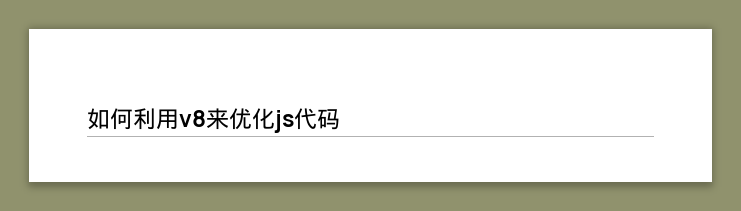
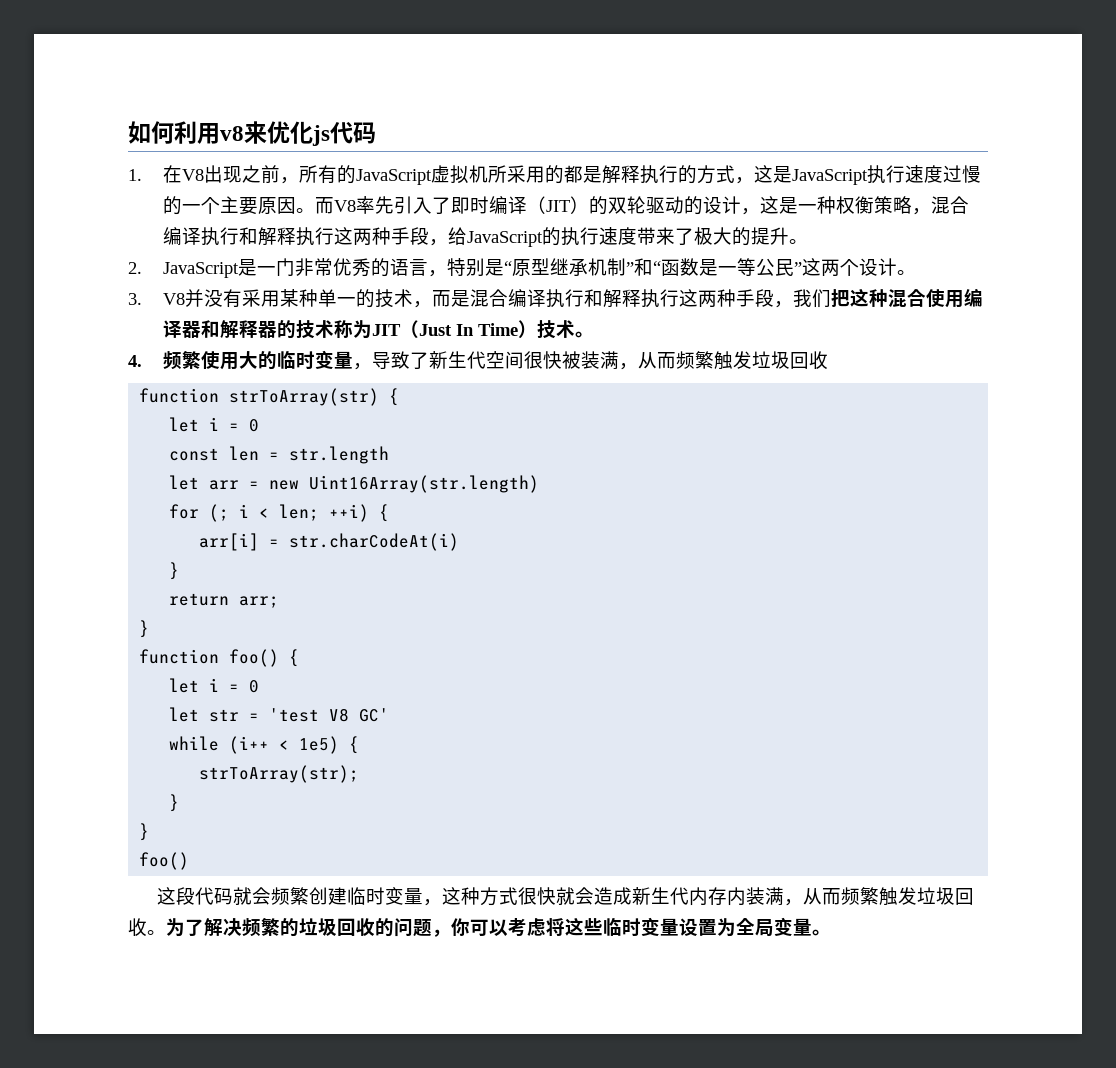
+ 1.在V8出现之前，所有的JavaScript虚拟机所采用的都是解释执行的方式，这是JavaScript执行速度过慢的一个主要原因。而V8率先引入了即时编译（JIT）的双轮驱动的设计，这是一种权衡策略，混合编译执行和解释执行这两种手段，给JavaScript的执行速度带来了极大的提升。
+ 2. JavaScript是一门非常优秀的语言，特别是“原型继承机制”和“函数是一等公民”这两个设计。
+ 3. V8并没有采用某种单一的技术，而是混合编译执行和解释执行这两种手段，我们把这种混合使用编译器和解释器的技术称为JIT（Just In Time）技术。
+ 4.频繁使用大的临时变量，导致了新生代空间很快被装满，从而频繁触发垃圾回收
+ function strToArray(str) {
+ let i = 0
+ const len = str.length
+ let arr = new Uint16Array(str.length)
+ for (; i < len; ++i) {
+ arr[i] = str.charCodeAt(i)
+ }
+ return arr;
+ }
+ function foo() {
+ let i = 0
+ let str = 'test V8 GC'
+ while (i++ < 1e5) {
+ strToArray(str);
+ }
+ }
+ foo()
+ 这段代码就会频繁创建临时变量，这种方式很快就会造成新生代内存内装满，从而频繁触发垃圾回收。为了解决频繁的垃圾回收的问题，你可以考虑将这些临时变量设置为全局变量。

